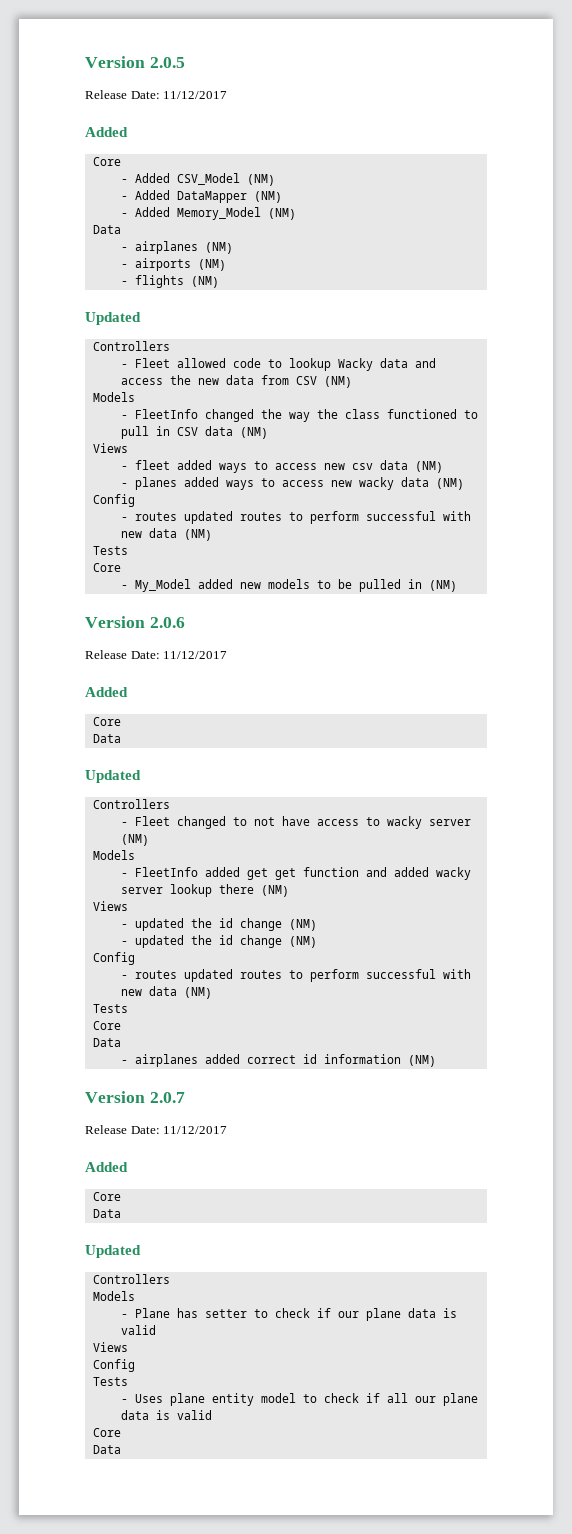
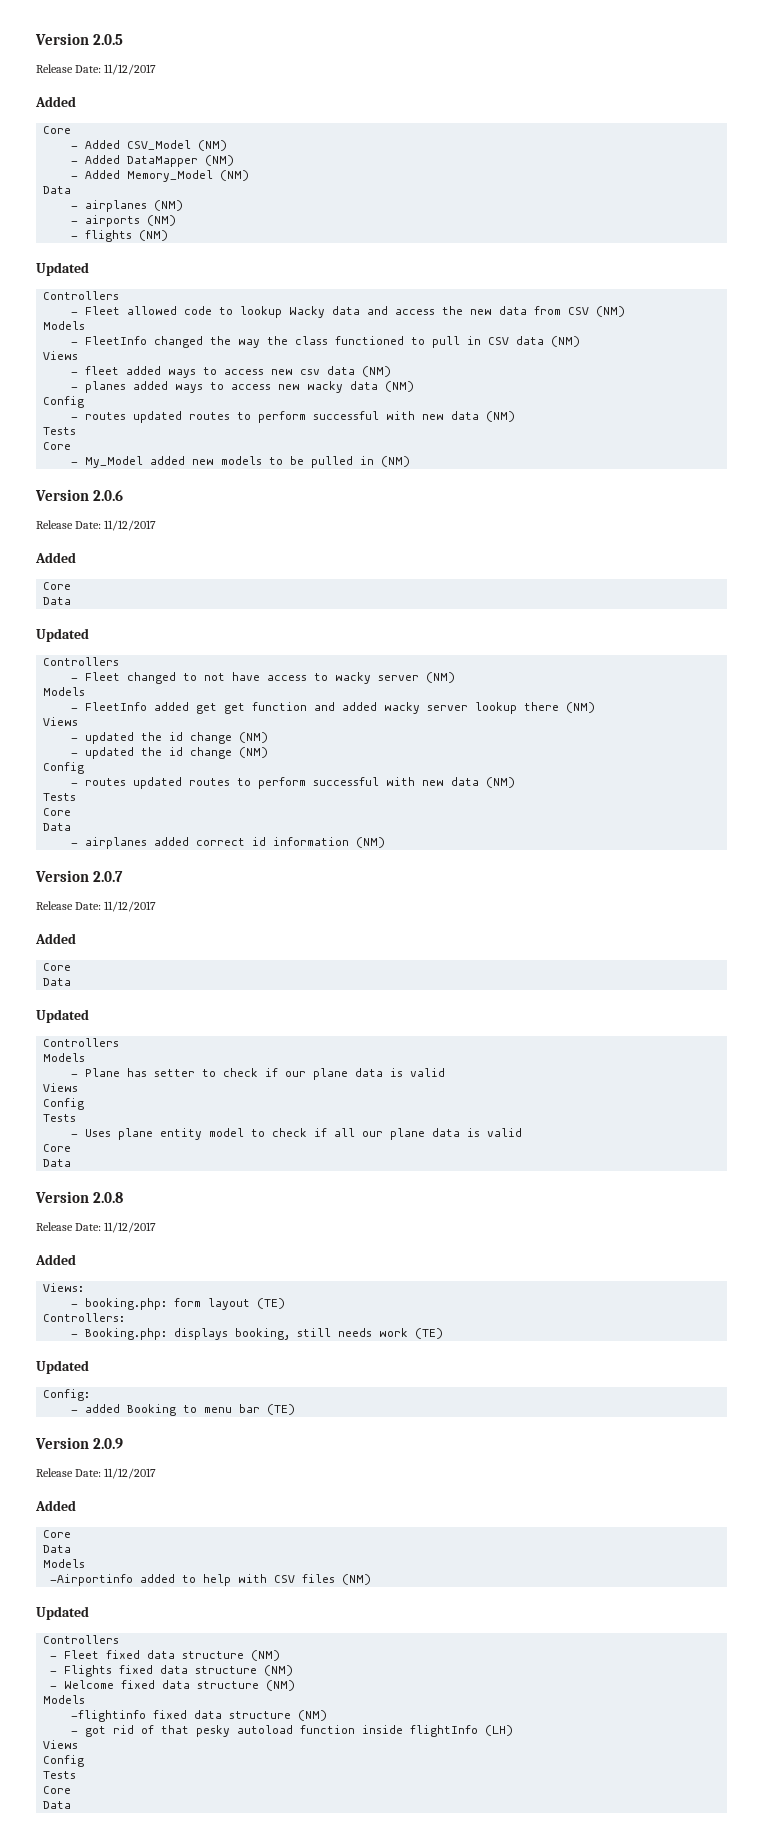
+ Version 2.0.8
+ Release Date: 11/12/2017
+ Added
+ Views:
+ - booking.php: form layout (TE)
+ Controllers:
+ - Booking.php: displays booking, still needs work (TE)
+ Updated
+ Config:
+ - added Booking to menu bar (TE)
+ Version 2.0.9
+ Release Date: 11/12/2017
+ Added
+ Core
+ Data
+ Models
+ -Airportinfo added to help with CSV files (NM)
+ Updated
+ Controllers
+ - Fleet fixed data structure (NM)
+ - Flights fixed data structure (NM)
+ - Welcome fixed data structure (NM)
+ Models
+ -flightinfo fixed data structure (NM)
+ - got rid of that pesky autoload function inside flightInfo (LH)
+ Views
+ Config
+ Tests
+ Core
+ Data

